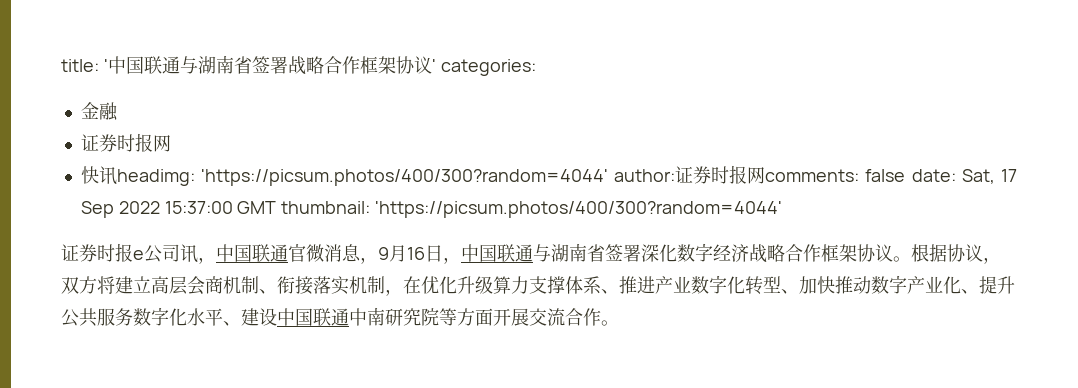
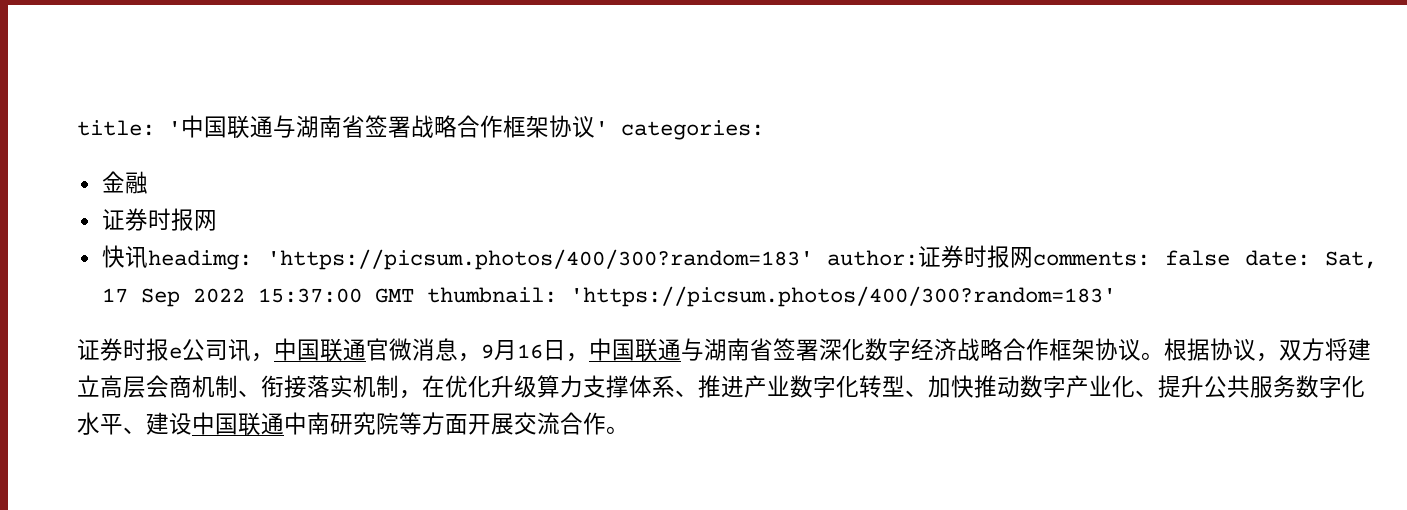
- 快讯headimg: 'https://picsum.photos/400/300?random=4044' author:证券时报网comments: false date: Sat, 17 Sep 2022 15:37:00 GMT thumbnail: 'https://picsum.photos/400/300?random=4044'
+ 快讯headimg: 'https://picsum.photos/400/300?random=183' author:证券时报网comments: false date: Sat, 17 Sep 2022 15:37:00 GMT thumbnail: 'https://picsum.photos/400/300?random=183'

